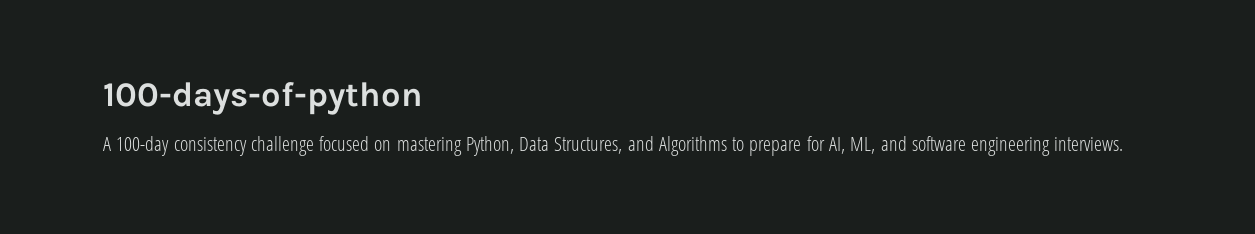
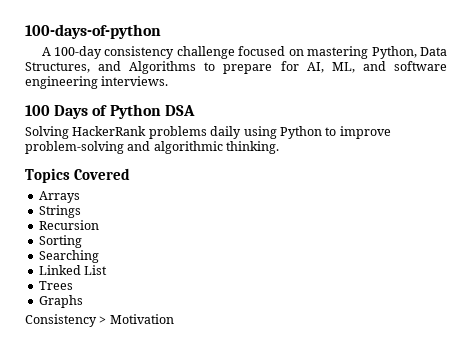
+ 100 Days of Python DSA
+ Solving HackerRank problems daily using Python to improve problem-solving and algorithmic thinking.
+ Topics Covered
+ Arrays
+ Strings
+ Recursion
+ Sorting
+ Searching
+ Linked List
+ Trees
+ Graphs
+ Consistency > Motivation

